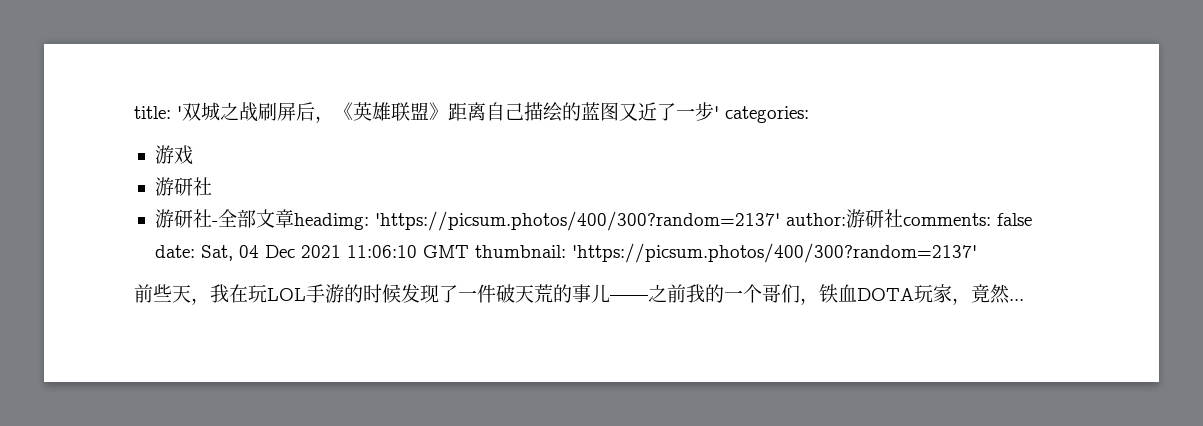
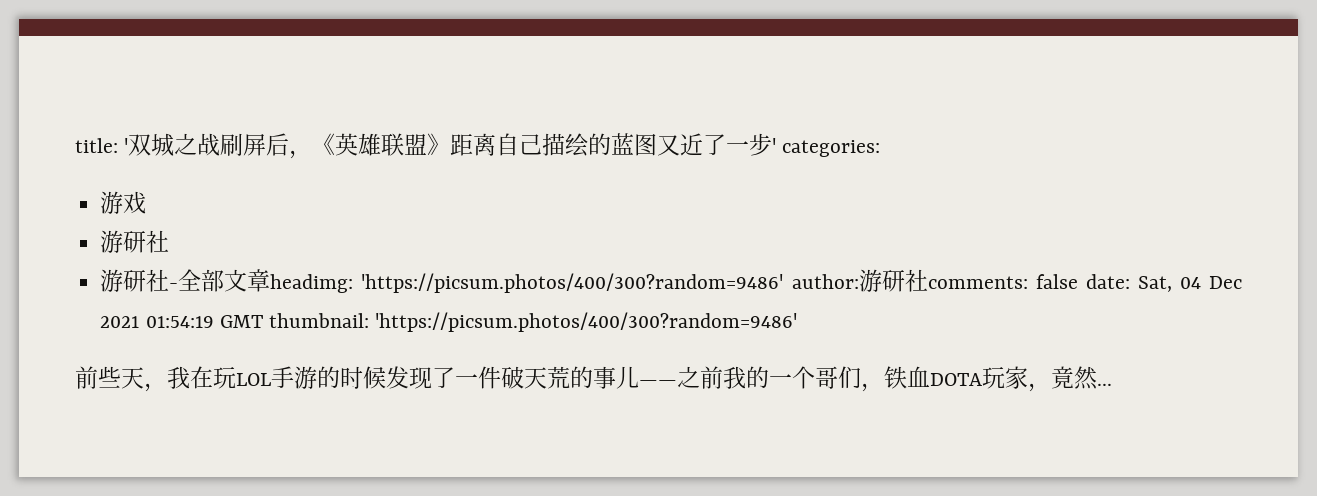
- 游研社-全部文章headimg: 'https://picsum.photos/400/300?random=2137' author:游研社comments: false date: Sat, 04 Dec 2021 11:06:10 GMT thumbnail: 'https://picsum.photos/400/300?random=2137'
+ 游研社-全部文章headimg: 'https://picsum.photos/400/300?random=9486' author:游研社comments: false date: Sat, 04 Dec 2021 01:54:19 GMT thumbnail: 'https://picsum.photos/400/300?random=9486'

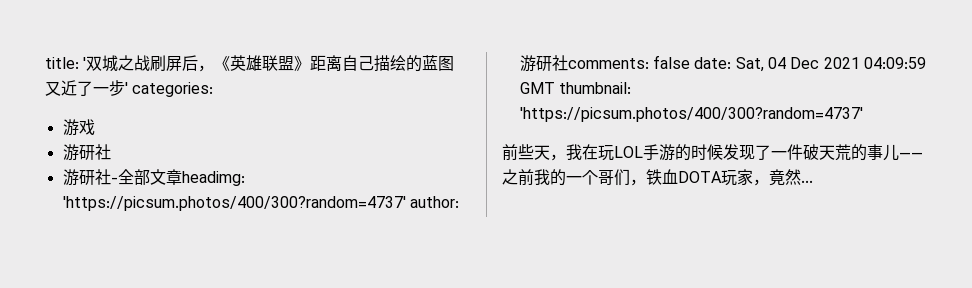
- 游研社-全部文章headimg: 'https://picsum.photos/400/300?random=9486' author:游研社comments: false date: Sat, 04 Dec 2021 01:54:19 GMT thumbnail: 'https://picsum.photos/400/300?random=9486'
+ 游研社-全部文章headimg: 'https://picsum.photos/400/300?random=4737' author:游研社comments: false date: Sat, 04 Dec 2021 04:09:59 GMT thumbnail: 'https://picsum.photos/400/300?random=4737'

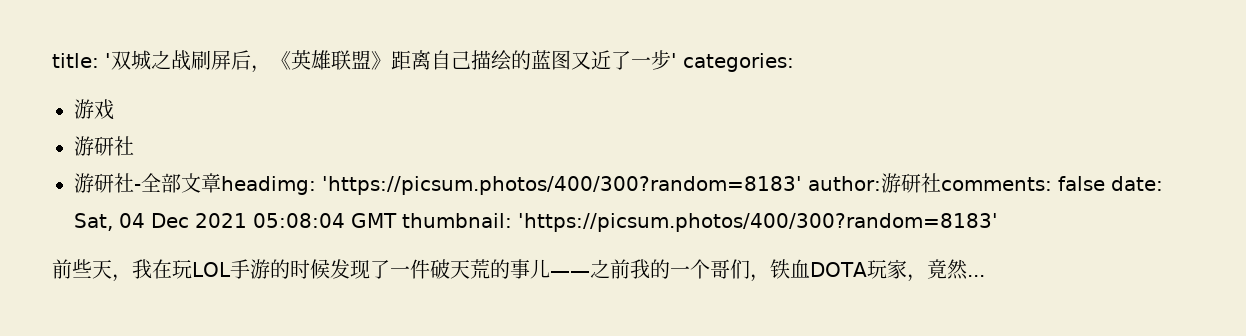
- 游研社-全部文章headimg: 'https://picsum.photos/400/300?random=4737' author:游研社comments: false date: Sat, 04 Dec 2021 04:09:59 GMT thumbnail: 'https://picsum.photos/400/300?random=4737'
+ 游研社-全部文章headimg: 'https://picsum.photos/400/300?random=8183' author:游研社comments: false date: Sat, 04 Dec 2021 05:08:04 GMT thumbnail: 'https://picsum.photos/400/300?random=8183'

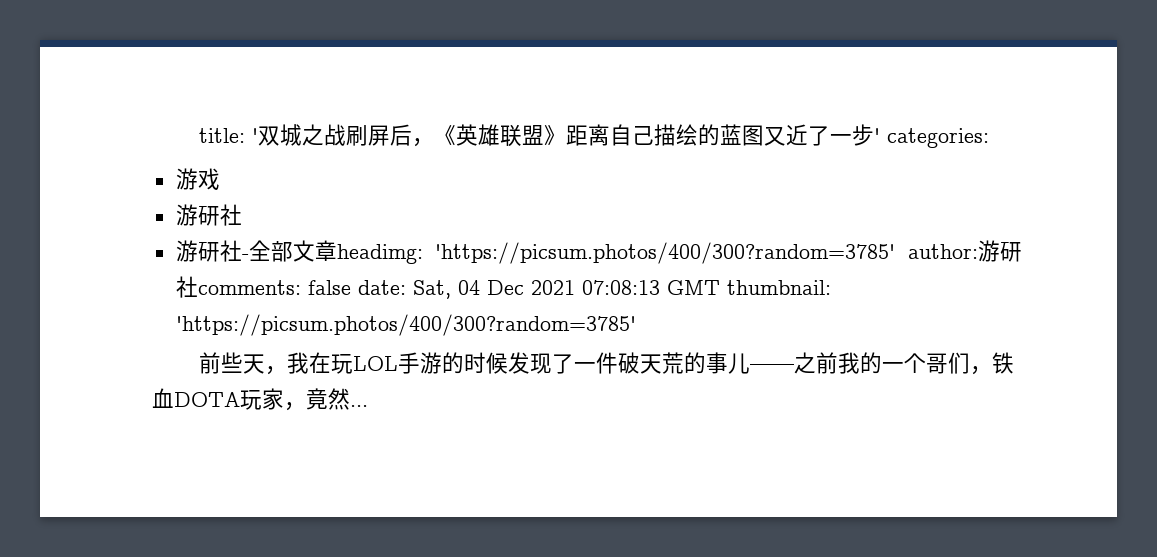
- 游研社-全部文章headimg: 'https://picsum.photos/400/300?random=8183' author:游研社comments: false date: Sat, 04 Dec 2021 05:08:04 GMT thumbnail: 'https://picsum.photos/400/300?random=8183'
+ 游研社-全部文章headimg: 'https://picsum.photos/400/300?random=3785' author:游研社comments: false date: Sat, 04 Dec 2021 07:08:13 GMT thumbnail: 'https://picsum.photos/400/300?random=3785'

